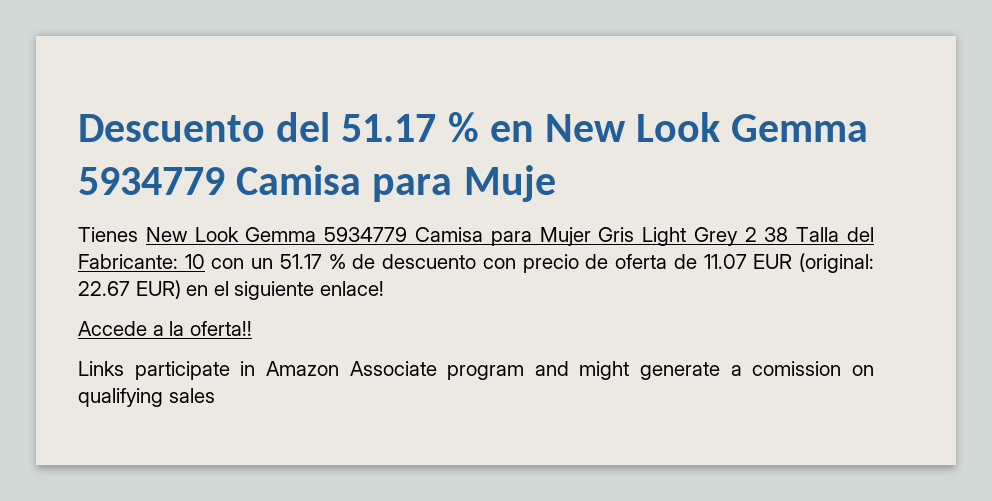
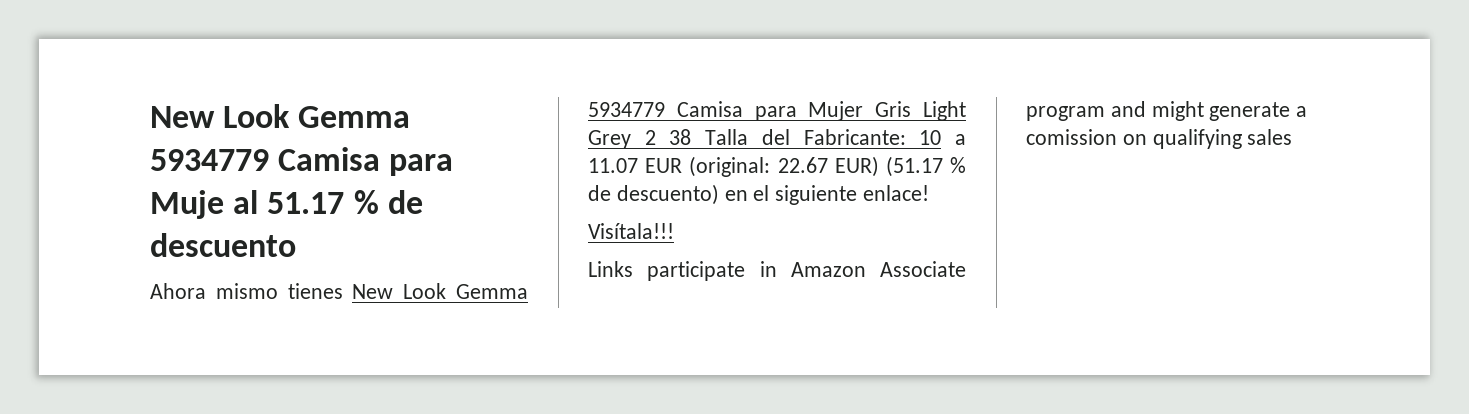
- Descuento del 51.17 % en New Look Gemma 5934779 Camisa para Muje
- Tienes New Look Gemma 5934779 Camisa para Mujer Gris Light Grey 2 38 Talla del Fabricante: 10 con un 51.17 % de descuento con precio de oferta de 11.07 EUR (original: 22.67 EUR) en el siguiente enlace!
+ New Look Gemma 5934779 Camisa para Muje al 51.17 % de descuento
+ Ahora mismo tienes New Look Gemma 5934779 Camisa para Mujer Gris Light Grey 2 38 Talla del Fabricante: 10 a 11.07 EUR (original: 22.67 EUR) (51.17 % de descuento) en el siguiente enlace!
- Accede a la oferta!!
+ Visítala!!!

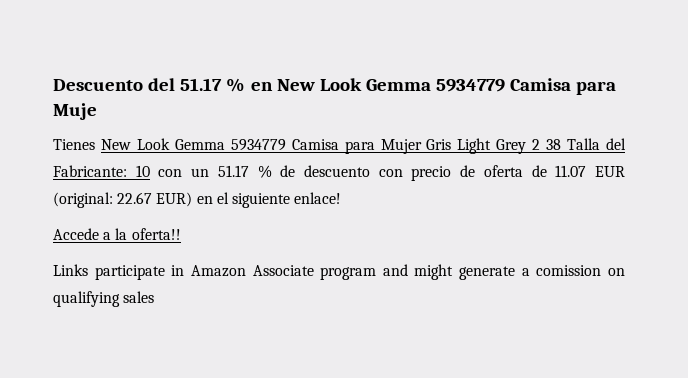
- New Look Gemma 5934779 Camisa para Muje al 51.17 % de descuento
- Ahora mismo tienes New Look Gemma 5934779 Camisa para Mujer Gris Light Grey 2 38 Talla del Fabricante: 10 a 11.07 EUR (original: 22.67 EUR) (51.17 % de descuento) en el siguiente enlace!
+ Descuento del 51.17 % en New Look Gemma 5934779 Camisa para Muje
+ Tienes New Look Gemma 5934779 Camisa para Mujer Gris Light Grey 2 38 Talla del Fabricante: 10 con un 51.17 % de descuento con precio de oferta de 11.07 EUR (original: 22.67 EUR) en el siguiente enlace!
- Visítala!!!
+ Accede a la oferta!!

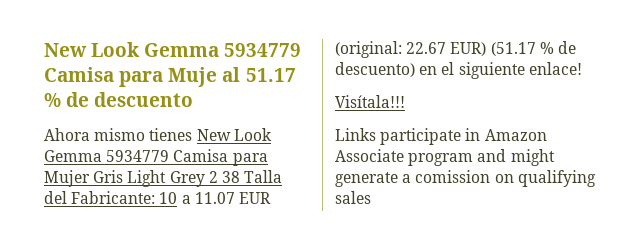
- Descuento del 51.17 % en New Look Gemma 5934779 Camisa para Muje
- Tienes New Look Gemma 5934779 Camisa para Mujer Gris Light Grey 2 38 Talla del Fabricante: 10 con un 51.17 % de descuento con precio de oferta de 11.07 EUR (original: 22.67 EUR) en el siguiente enlace!
+ New Look Gemma 5934779 Camisa para Muje al 51.17 % de descuento
+ Ahora mismo tienes New Look Gemma 5934779 Camisa para Mujer Gris Light Grey 2 38 Talla del Fabricante: 10 a 11.07 EUR (original: 22.67 EUR) (51.17 % de descuento) en el siguiente enlace!
- Accede a la oferta!!
+ Visítala!!!

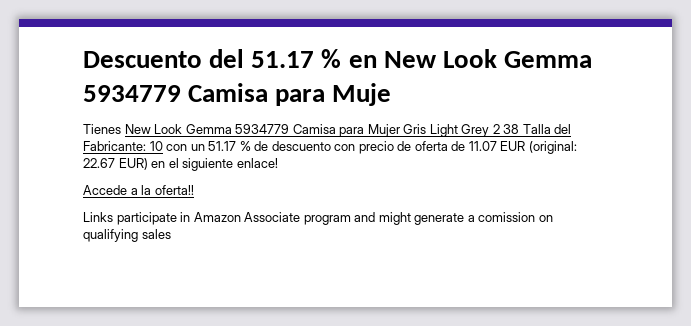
- New Look Gemma 5934779 Camisa para Muje al 51.17 % de descuento
- Ahora mismo tienes New Look Gemma 5934779 Camisa para Mujer Gris Light Grey 2 38 Talla del Fabricante: 10 a 11.07 EUR (original: 22.67 EUR) (51.17 % de descuento) en el siguiente enlace!
+ Descuento del 51.17 % en New Look Gemma 5934779 Camisa para Muje
+ Tienes New Look Gemma 5934779 Camisa para Mujer Gris Light Grey 2 38 Talla del Fabricante: 10 con un 51.17 % de descuento con precio de oferta de 11.07 EUR (original: 22.67 EUR) en el siguiente enlace!
- Visítala!!!
+ Accede a la oferta!!

